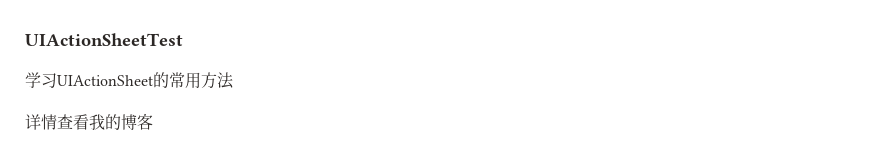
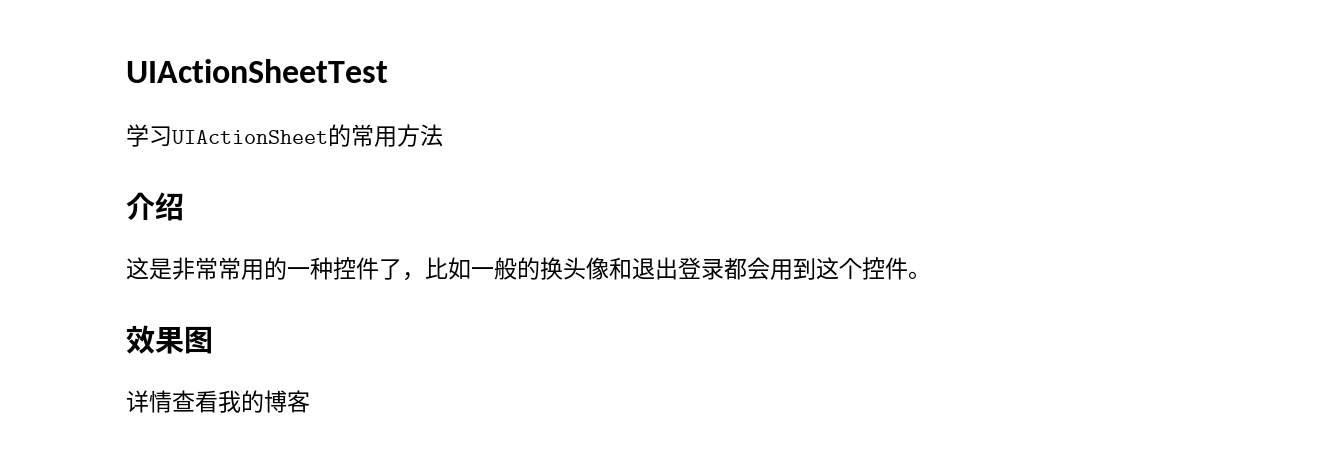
+ 介绍
+ 这是非常常用的一种控件了，比如一般的换头像和退出登录都会用到这个控件。
+ 效果图

